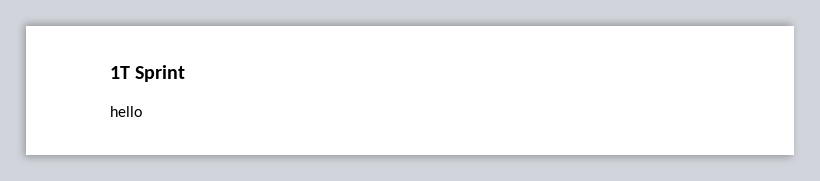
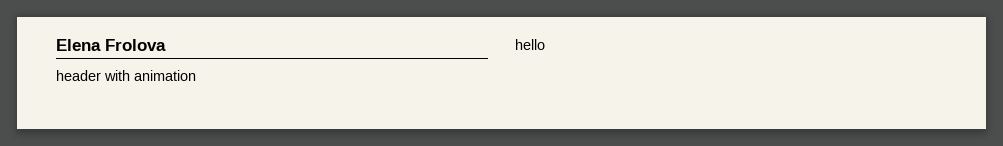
- 1T Sprint
+ Elena Frolova
+ header with animation

